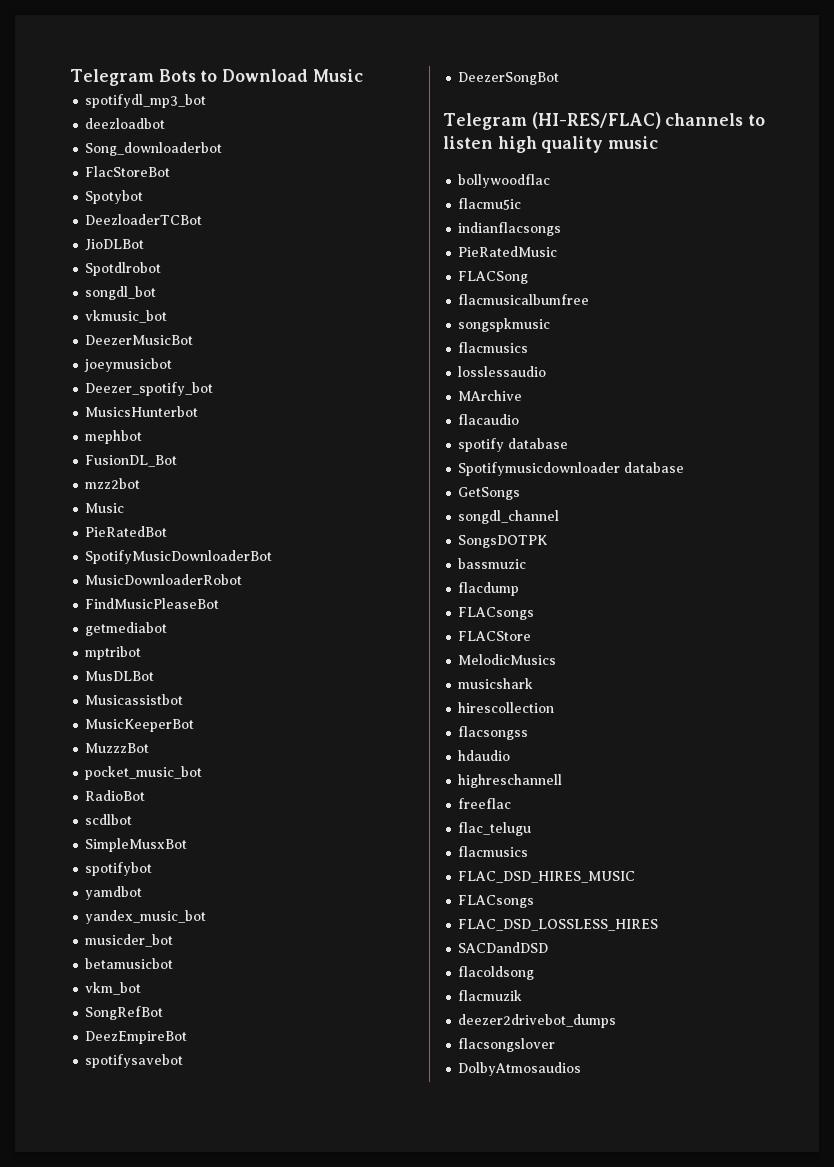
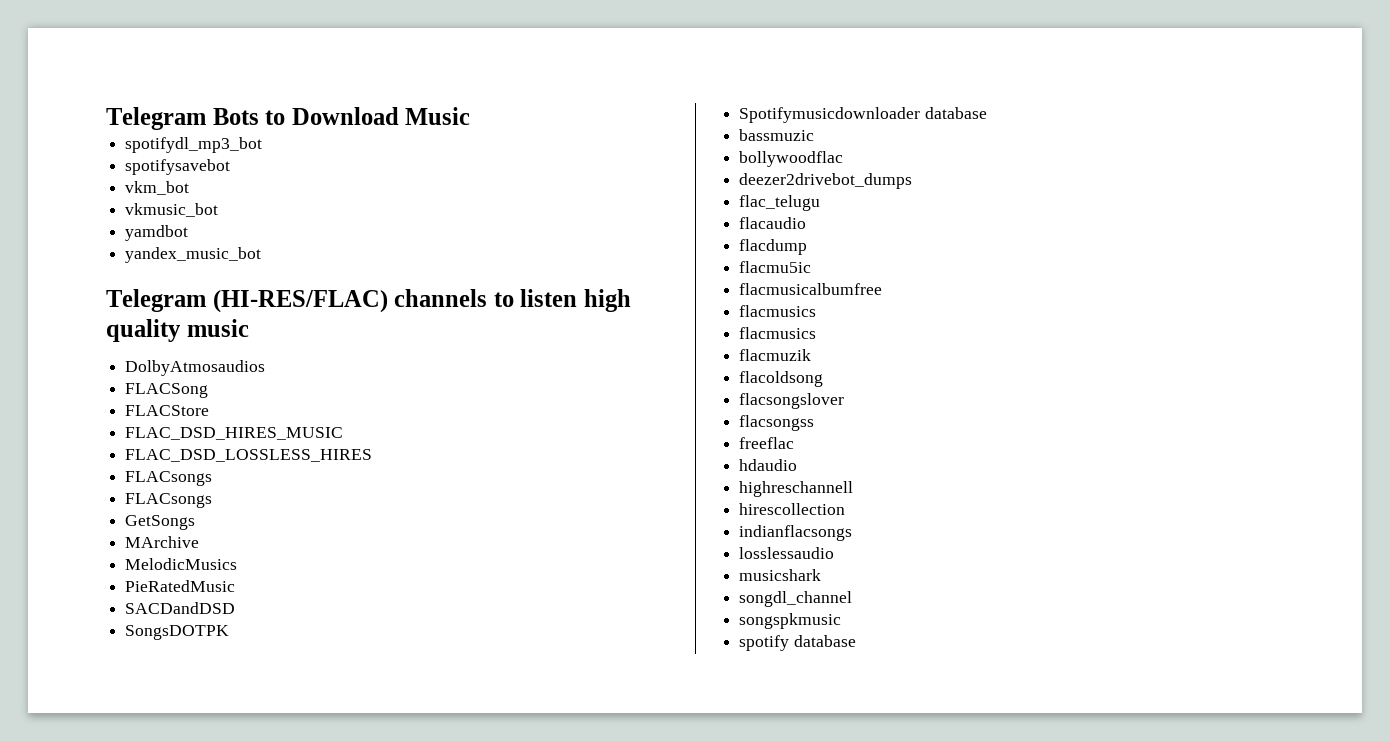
- deezloadbot
- Song_downloaderbot
- FlacStoreBot
- Spotybot
- DeezloaderTCBot
- JioDLBot
- Spotdlrobot
- songdl_bot
+ spotifysavebot
+ vkm_bot
  vkmusic_bot
- DeezerMusicBot
- joeymusicbot
- Deezer_spotify_bot
- MusicsHunterbot
- mephbot
- FusionDL_Bot
- mzz2bot
- Music
- PieRatedBot
- SpotifyMusicDownloaderBot
- MusicDownloaderRobot
- FindMusicPleaseBot
- getmediabot
- mptribot
- MusDLBot
- Musicassistbot
- MusicKeeperBot
- MuzzzBot
- pocket_music_bot
- RadioBot
- scdlbot
- SimpleMusxBot
- spotifybot
  yamdbot
  yandex_music_bot
- musicder_bot
- betamusicbot
- vkm_bot
- SongRefBot
- DeezEmpireBot
- spotifysavebot
- DeezerSongBot
+ DolbyAtmosaudios
+ FLACSong
+ FLACStore
+ FLAC_DSD_HIRES_MUSIC
+ FLAC_DSD_LOSSLESS_HIRES
+ FLACsongs
+ FLACsongs
+ GetSongs
+ MArchive
+ MelodicMusics
+ PieRatedMusic
+ SACDandDSD
+ SongsDOTPK
+ Spotifymusicdownloader database
+ bassmuzic
  bollywoodflac
+ deezer2drivebot_dumps
+ flac_telugu
+ flacaudio
+ flacdump
  flacmu5ic
- indianflacsongs
- PieRatedMusic
- FLACSong
  flacmusicalbumfree
- songspkmusic
  flacmusics
- losslessaudio
- MArchive
- flacaudio
- spotify database
- Spotifymusicdownloader database
- GetSongs
- songdl_channel
- SongsDOTPK
- bassmuzic
- flacdump
- FLACsongs
- FLACStore
- MelodicMusics
- musicshark
- hirescollection
+ flacmusics
+ flacmuzik
+ flacoldsong
+ flacsongslover
+ freeflac
- freeflac
- flac_telugu
- flacmusics
- FLAC_DSD_HIRES_MUSIC
- FLACsongs
- FLAC_DSD_LOSSLESS_HIRES
- SACDandDSD
- flacoldsong
- flacmuzik
- deezer2drivebot_dumps
- flacsongslover
- DolbyAtmosaudios
+ hirescollection
+ indianflacsongs
+ losslessaudio
+ musicshark
+ songdl_channel
+ songspkmusic
+ spotify database

